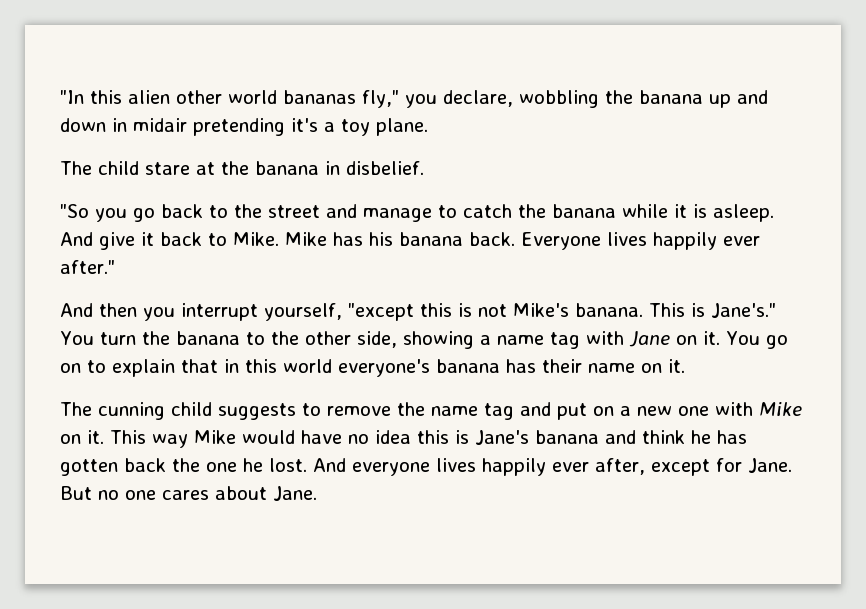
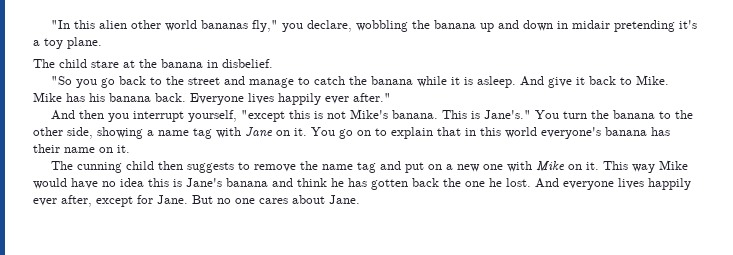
- The cunning child suggests to remove the name tag and put on a new one with Mike on it.
+ The cunning child then suggests to remove the name tag and put on a new one with Mike on it.

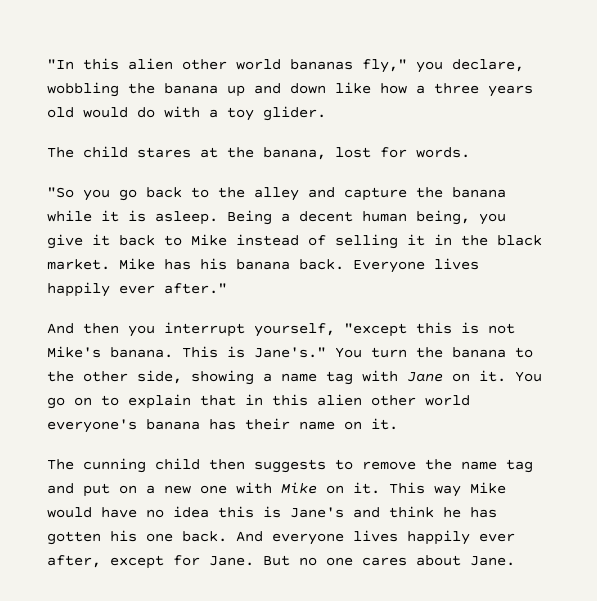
- "In this alien other world bananas fly," you declare, wobbling the banana up and down in midair pretending it's a toy plane.
+ "In this alien other world bananas fly," you declare, wobbling the banana up and down like how a three years old would do with a toy glider.
- The child stare at the banana in disbelief.
+ The child stares at the banana, lost for words.
- "So you go back to the street and manage to catch the banana while it is asleep.
+ "So you go back to the alley and capture the banana while it is asleep.
- And give it back to Mike.
+ Being a decent human being, you give it back to Mike instead of selling it in the black market.
- You go on to explain that in this world everyone's banana has their name on it.
+ You go on to explain that in this alien other world everyone's banana has their name on it.
- This way Mike would have no idea this is Jane's banana and think he has gotten back the one he lost.
+ This way Mike would have no idea this is Jane's and think he has gotten his one back.

